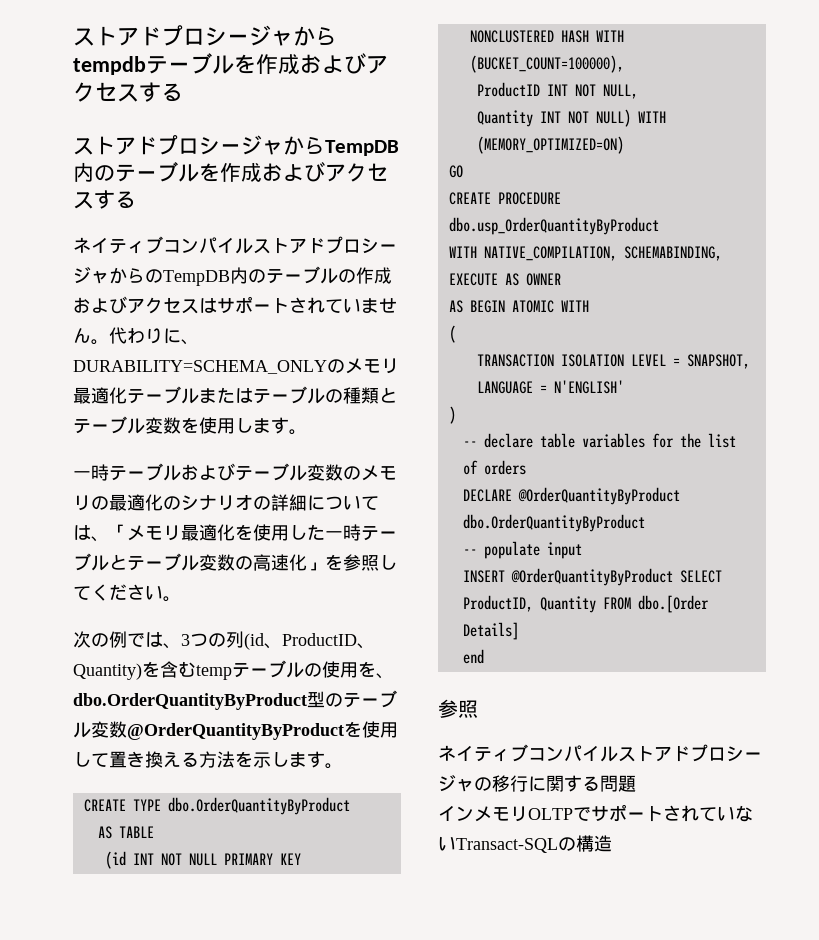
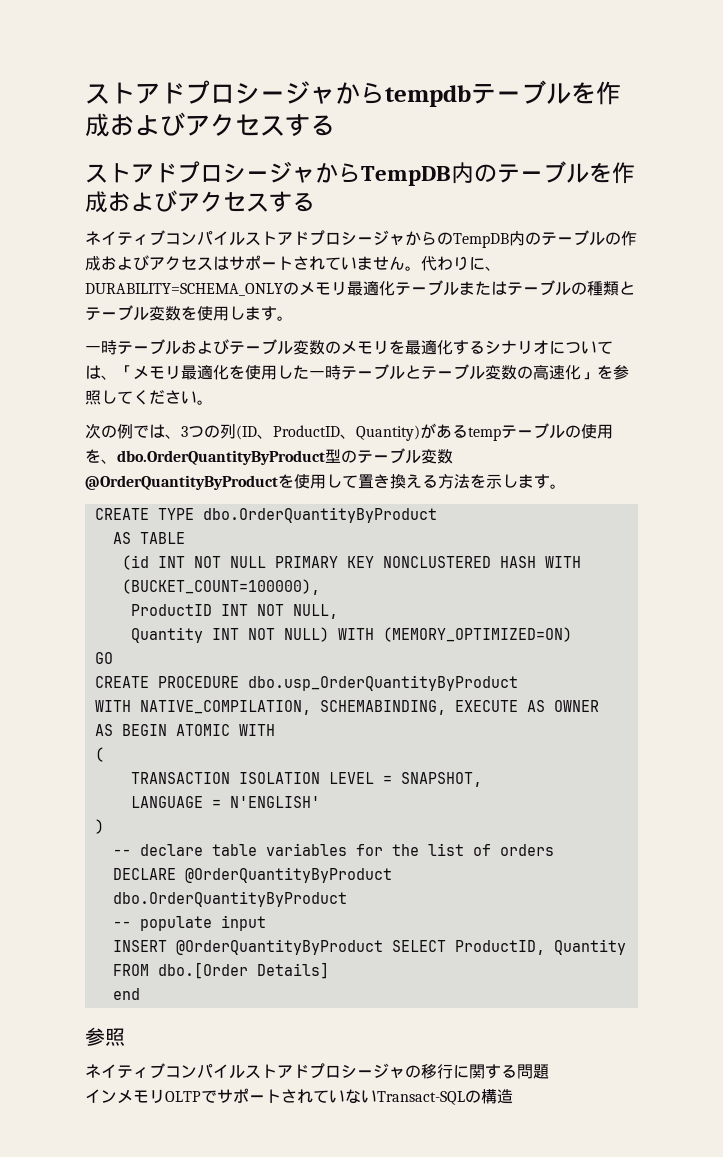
- 一時テーブルおよびテーブル変数のメモリの最適化のシナリオの詳細については、「メモリ最適化を使用した一時テーブルとテーブル変数の高速化」を参照してください。
+ 一時テーブルおよびテーブル変数のメモリを最適化するシナリオについては、「メモリ最適化を使用した一時テーブルとテーブル変数の高速化」を参照してください。
- 次の例では、3つの列(id、ProductID、Quantity)を含むtempテーブルの使用を、dbo.OrderQuantityByProduct型のテーブル変数@OrderQuantityByProductを使用して置き換える方法を示します。
+ 次の例では、3つの列(ID、ProductID、Quantity)があるtempテーブルの使用を、dbo.OrderQuantityByProduct型のテーブル変数@OrderQuantityByProductを使用して置き換える方法を示します。

